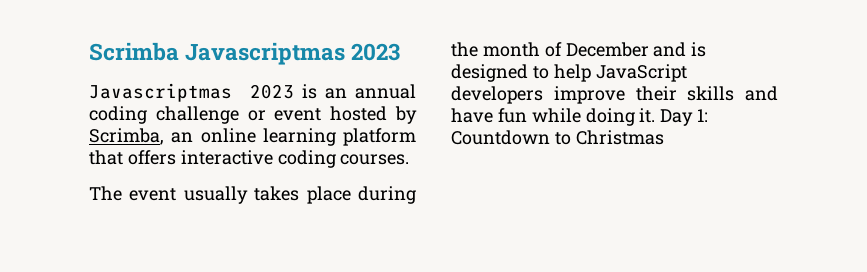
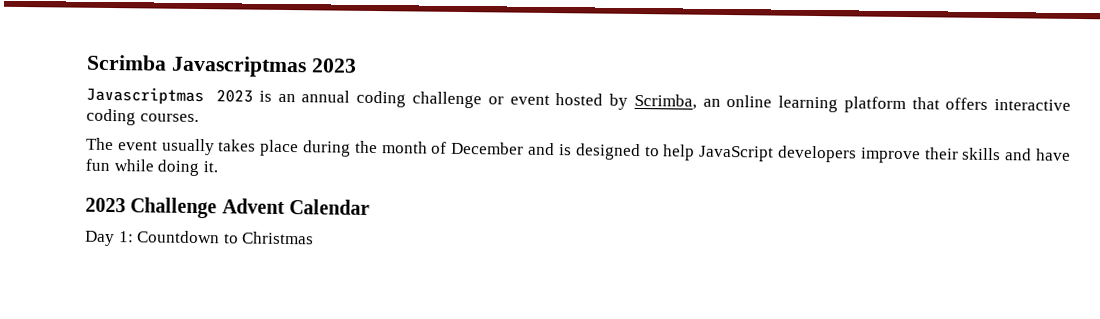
- The event usually takes place during the month of December and is designed to help JavaScript developers improve their skills and have fun while doing it. Day 1: Countdown to Christmas
+ The event usually takes place during the month of December and is designed to help JavaScript developers improve their skills and have fun while doing it.
+ 2023 Challenge Advent Calendar
+ Day 1: Countdown to Christmas

